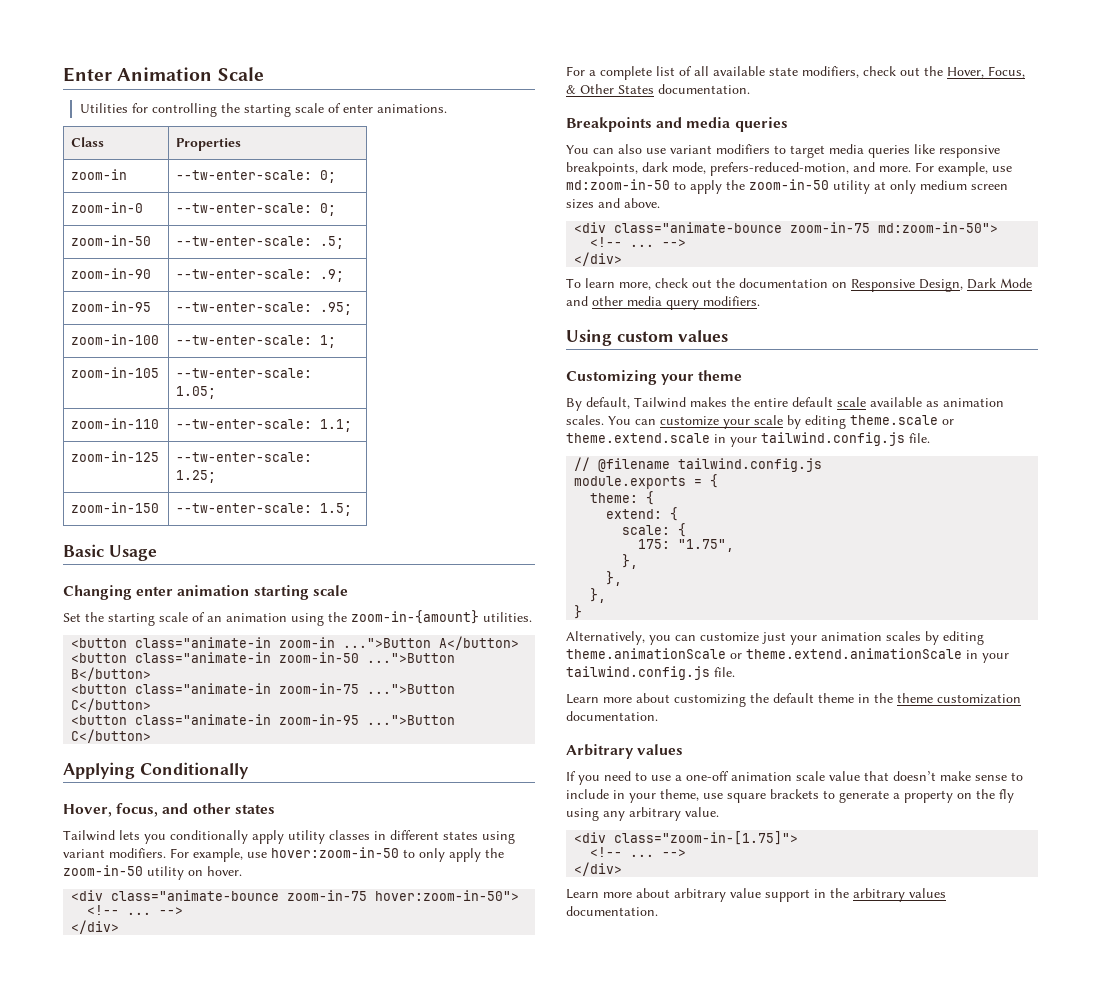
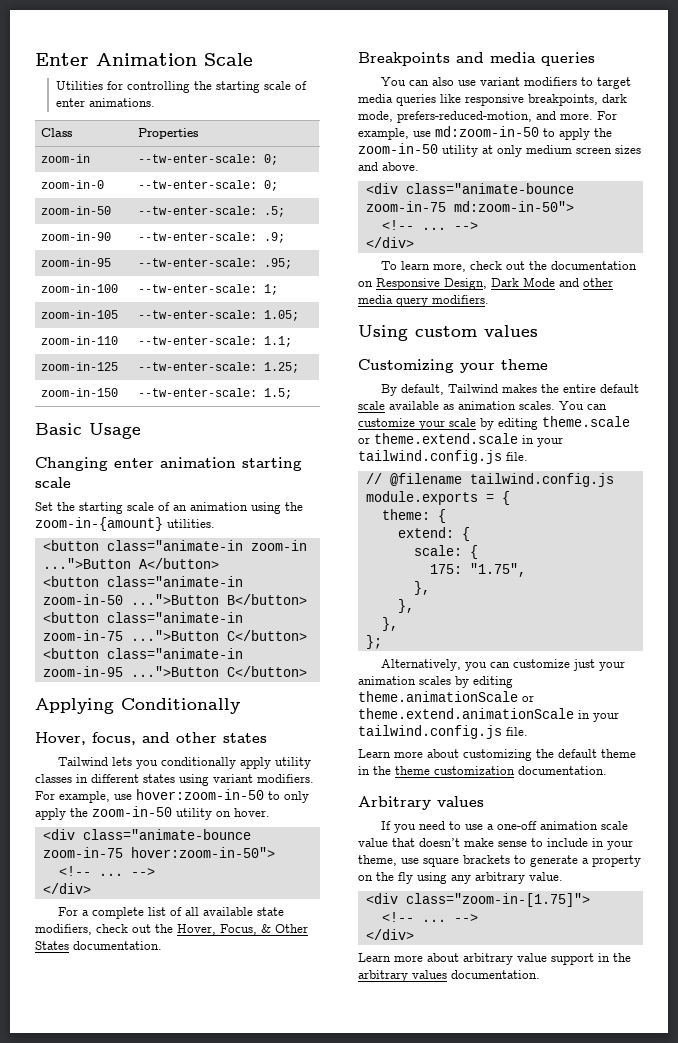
- }
+ };

